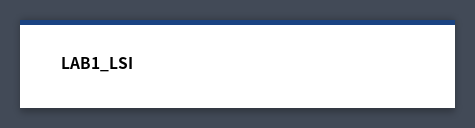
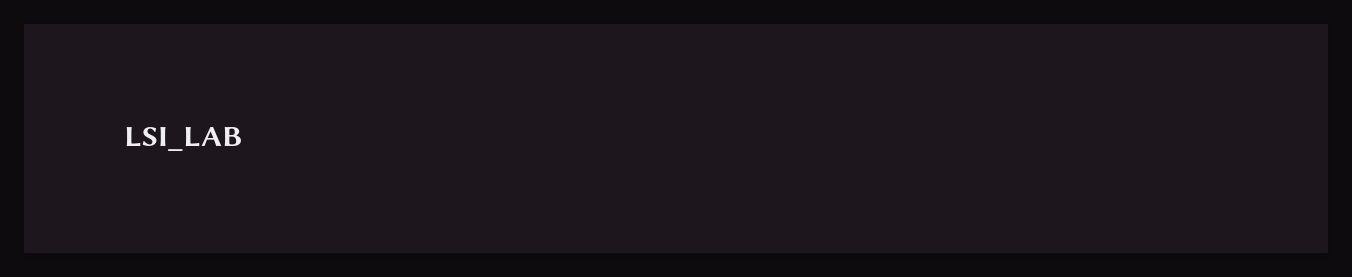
- LAB1_LSI
+ LSI_LAB

